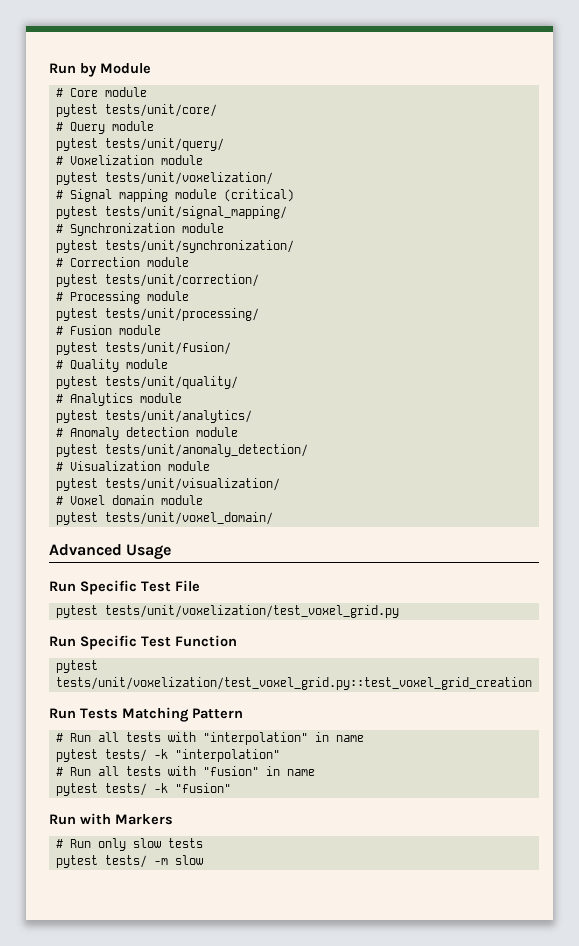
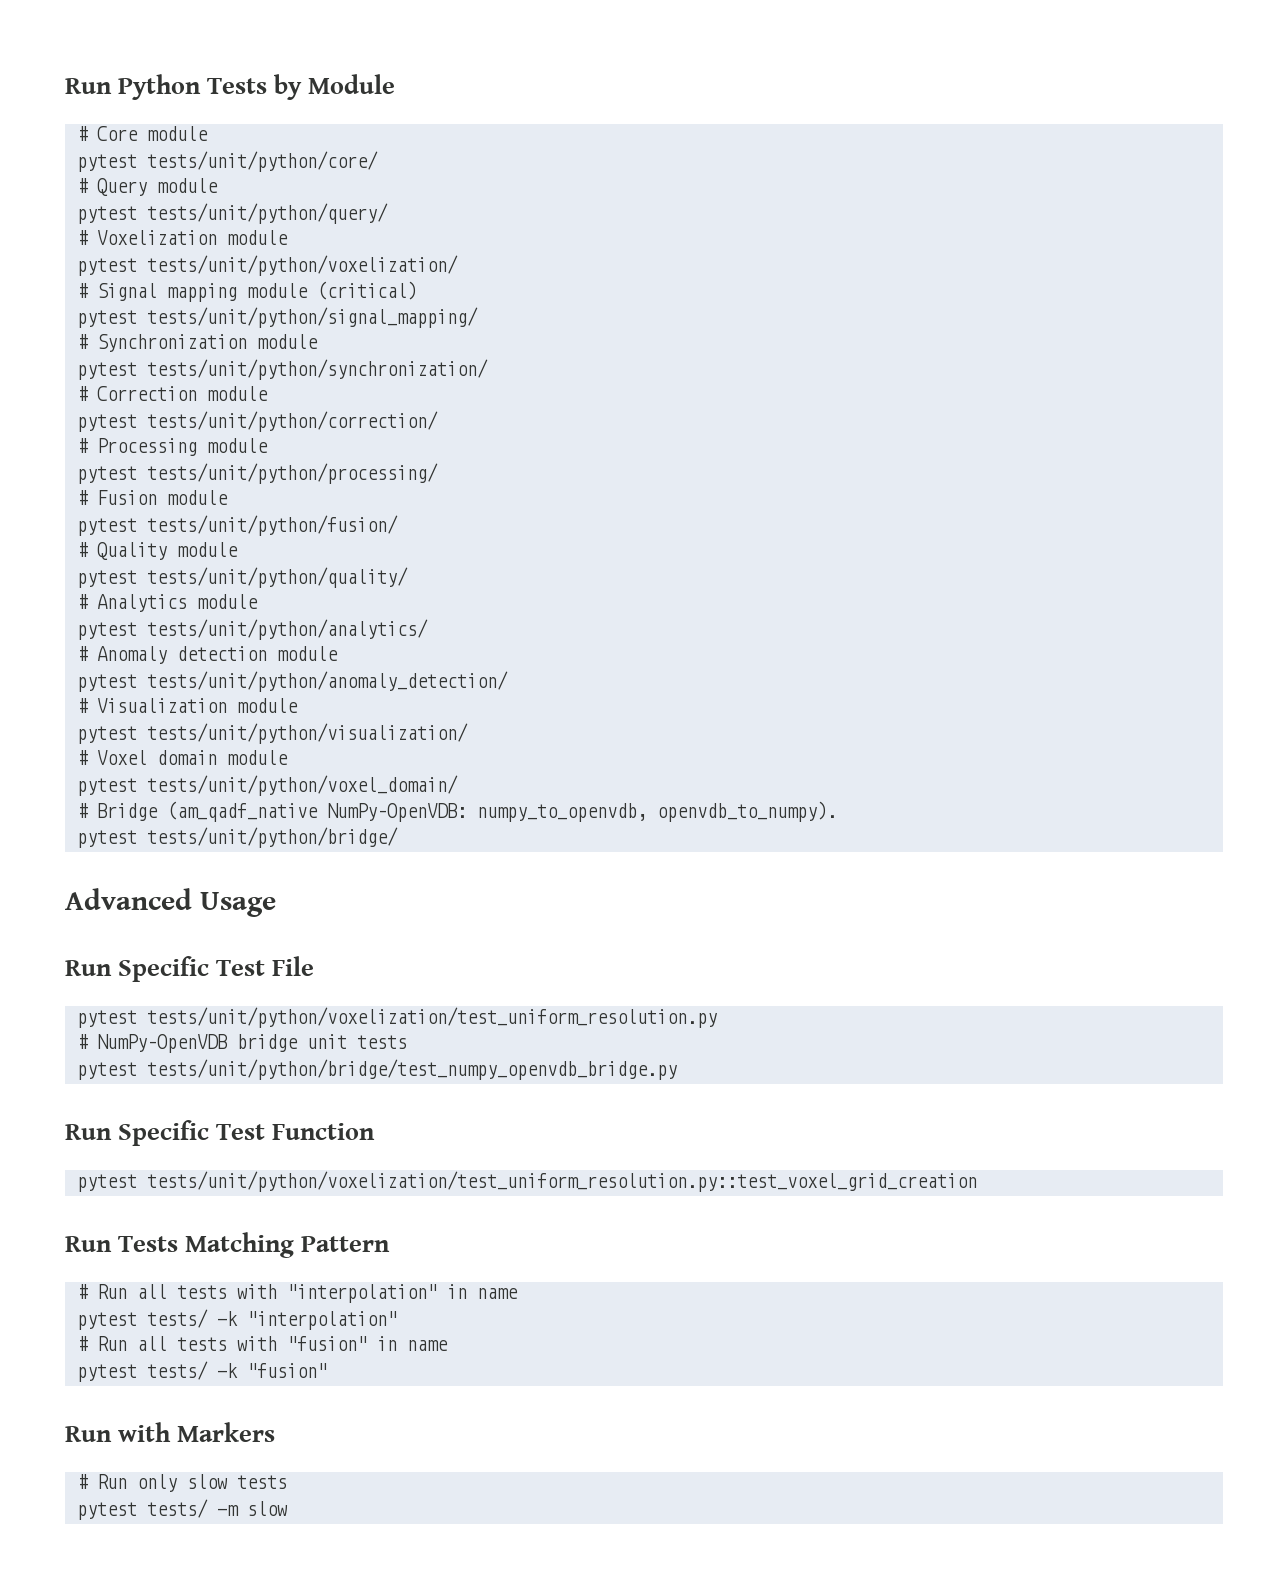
- Run by Module
+ Run Python Tests by Module
- pytest tests/unit/core/
+ pytest tests/unit/python/core/
- pytest tests/unit/query/
+ pytest tests/unit/python/query/
- pytest tests/unit/voxelization/
+ pytest tests/unit/python/voxelization/
- pytest tests/unit/signal_mapping/
+ pytest tests/unit/python/signal_mapping/
- pytest tests/unit/synchronization/
+ pytest tests/unit/python/synchronization/
- pytest tests/unit/correction/
+ pytest tests/unit/python/correction/
- pytest tests/unit/processing/
+ pytest tests/unit/python/processing/
- pytest tests/unit/fusion/
+ pytest tests/unit/python/fusion/
- pytest tests/unit/quality/
+ pytest tests/unit/python/quality/
- pytest tests/unit/analytics/
+ pytest tests/unit/python/analytics/
- pytest tests/unit/anomaly_detection/
+ pytest tests/unit/python/anomaly_detection/
- pytest tests/unit/visualization/
+ pytest tests/unit/python/visualization/
- pytest tests/unit/voxel_domain/
+ pytest tests/unit/python/voxel_domain/
+ # Bridge (am_qadf_native NumPy–OpenVDB: numpy_to_openvdb, openvdb_to_numpy).
+ pytest tests/unit/python/bridge/
- pytest tests/unit/voxelization/test_voxel_grid.py
+ pytest tests/unit/python/voxelization/test_uniform_resolution.py
+ # NumPy–OpenVDB bridge unit tests
+ pytest tests/unit/python/bridge/test_numpy_openvdb_bridge.py
- pytest tests/unit/voxelization/test_voxel_grid.py::test_voxel_grid_creation
+ pytest tests/unit/python/voxelization/test_uniform_resolution.py::test_voxel_grid_creation

